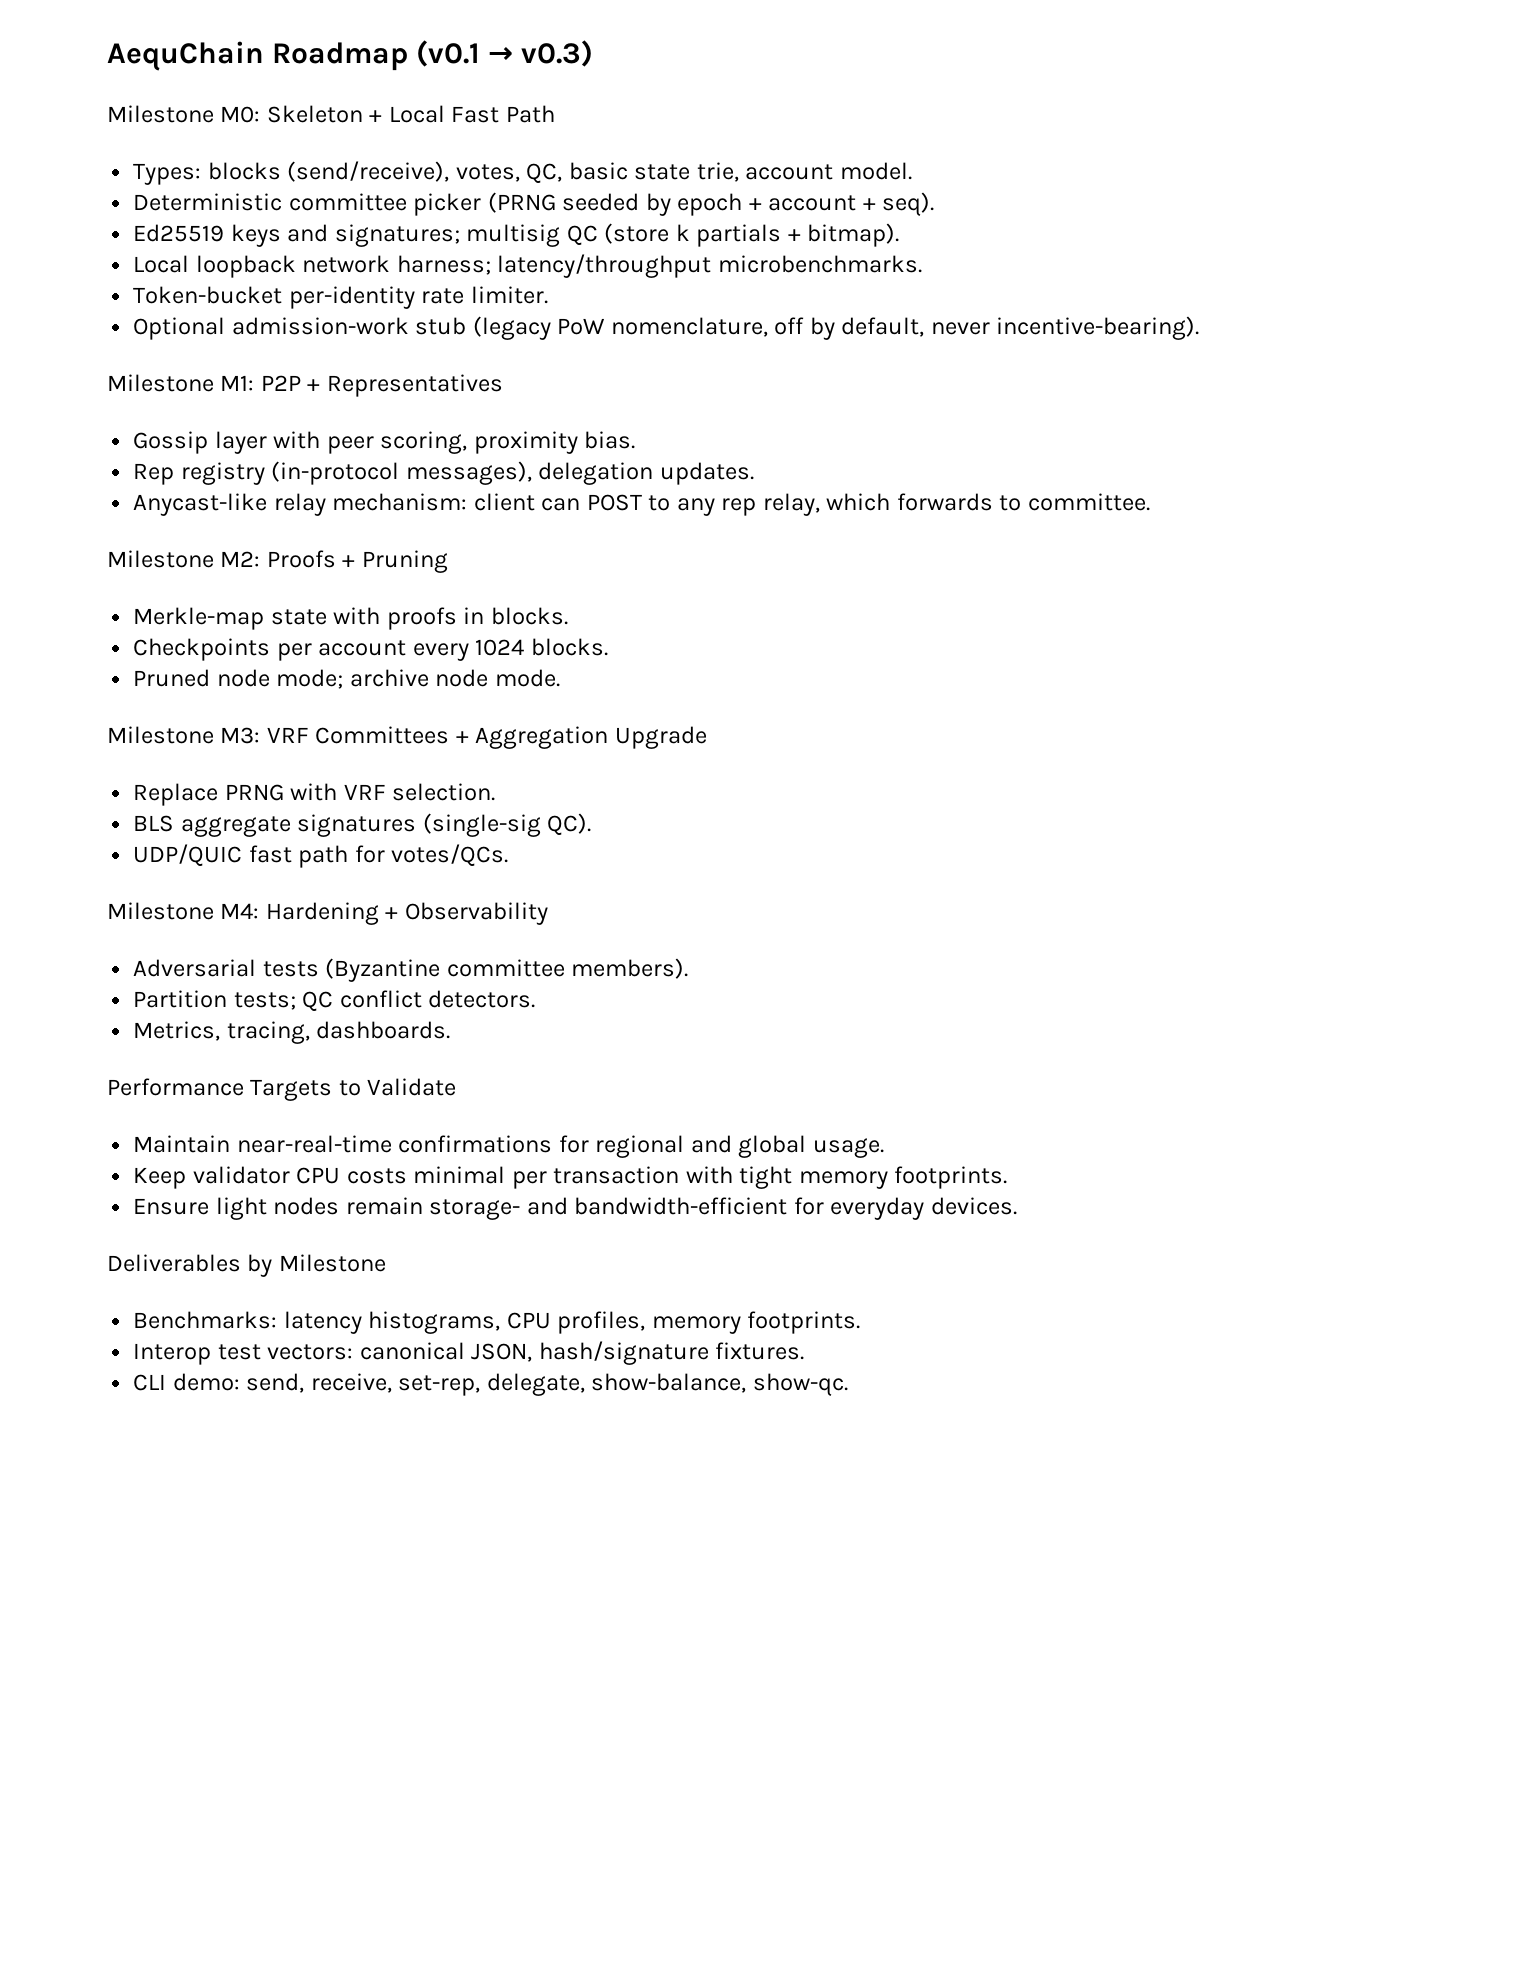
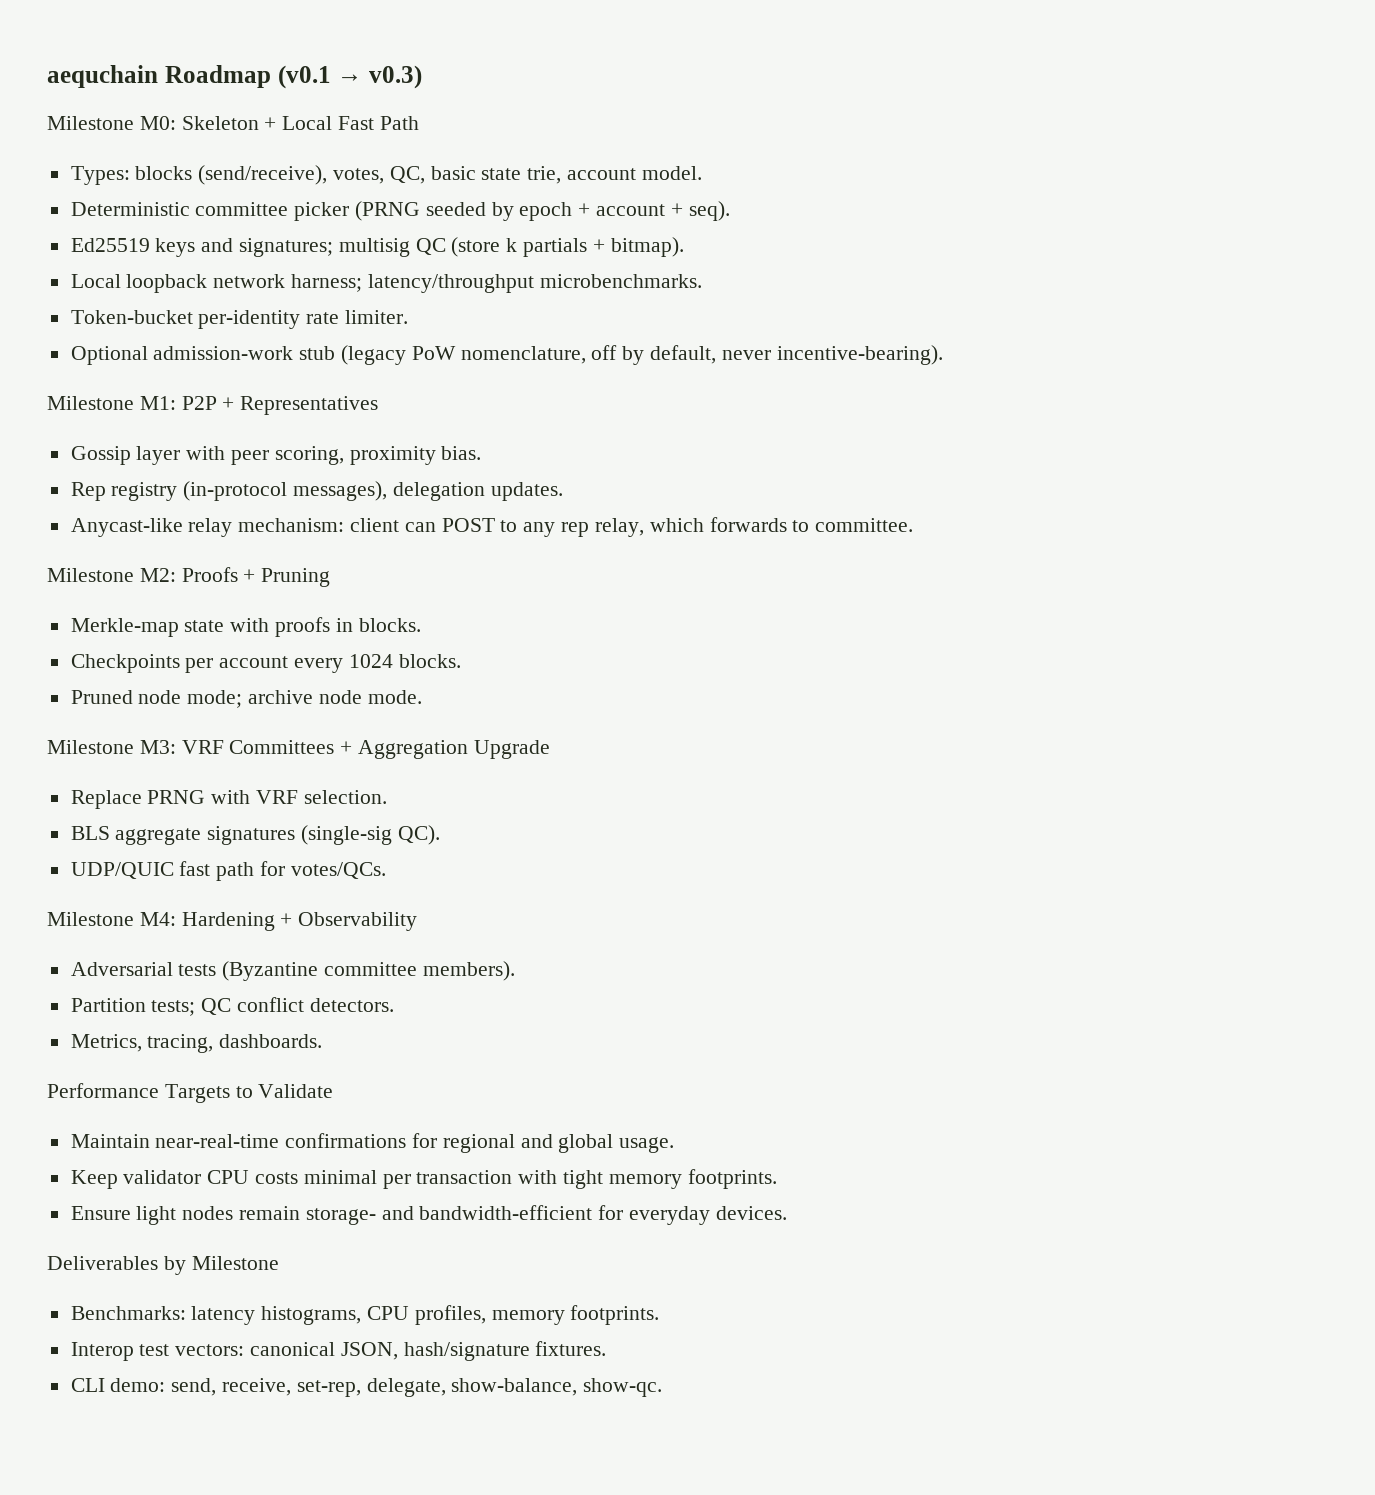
- AequChain Roadmap (v0.1 → v0.3)
+ aequchain Roadmap (v0.1 → v0.3)

